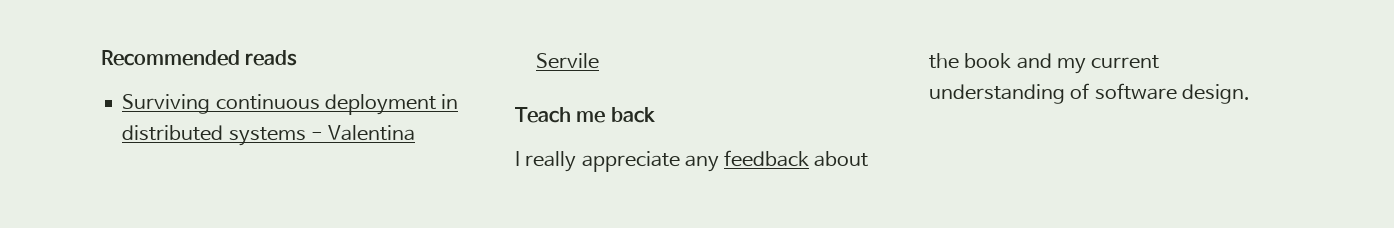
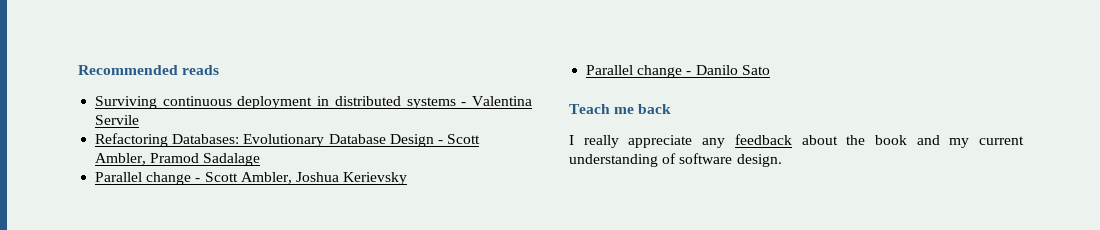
+ Refactoring Databases: Evolutionary Database Design - Scott Ambler, Pramod Sadalage
+ Parallel change - Scott Ambler, Joshua Kerievsky
+ Parallel change - Danilo Sato

